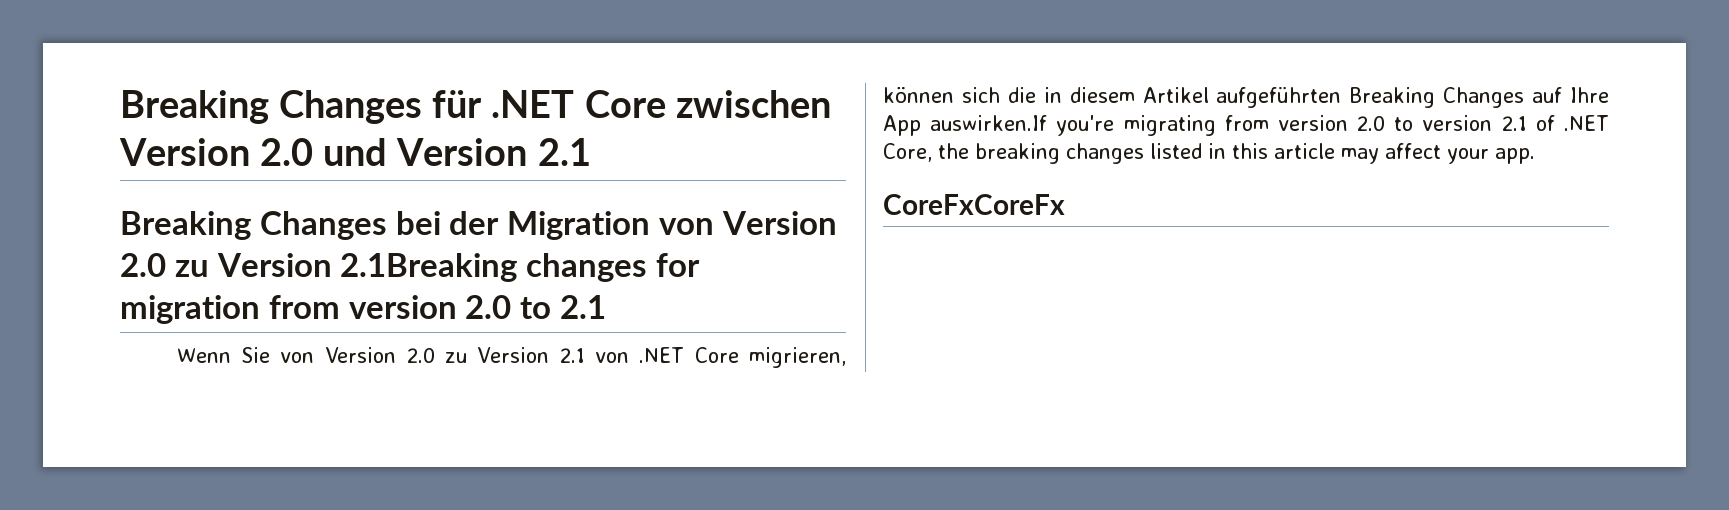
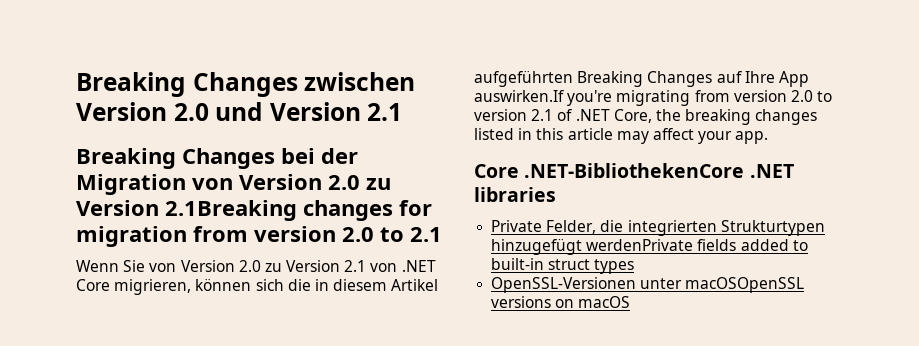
- Breaking Changes für .NET Core zwischen Version 2.0 und Version 2.1
+ Breaking Changes zwischen Version 2.0 und Version 2.1
- CoreFxCoreFx
+ Core .NET-BibliothekenCore .NET libraries
+ Private Felder, die integrierten Strukturtypen hinzugefügt werdenPrivate fields added to built-in struct types
+ OpenSSL-Versionen unter macOSOpenSSL versions on macOS

